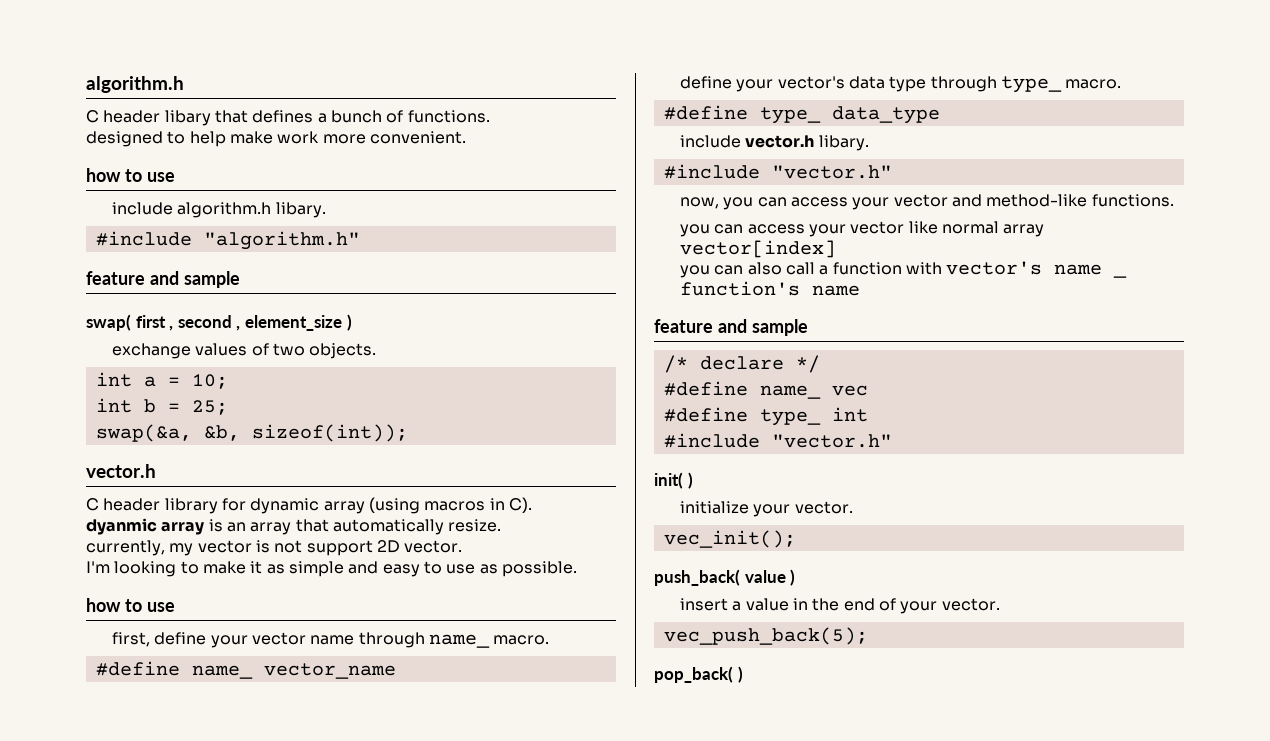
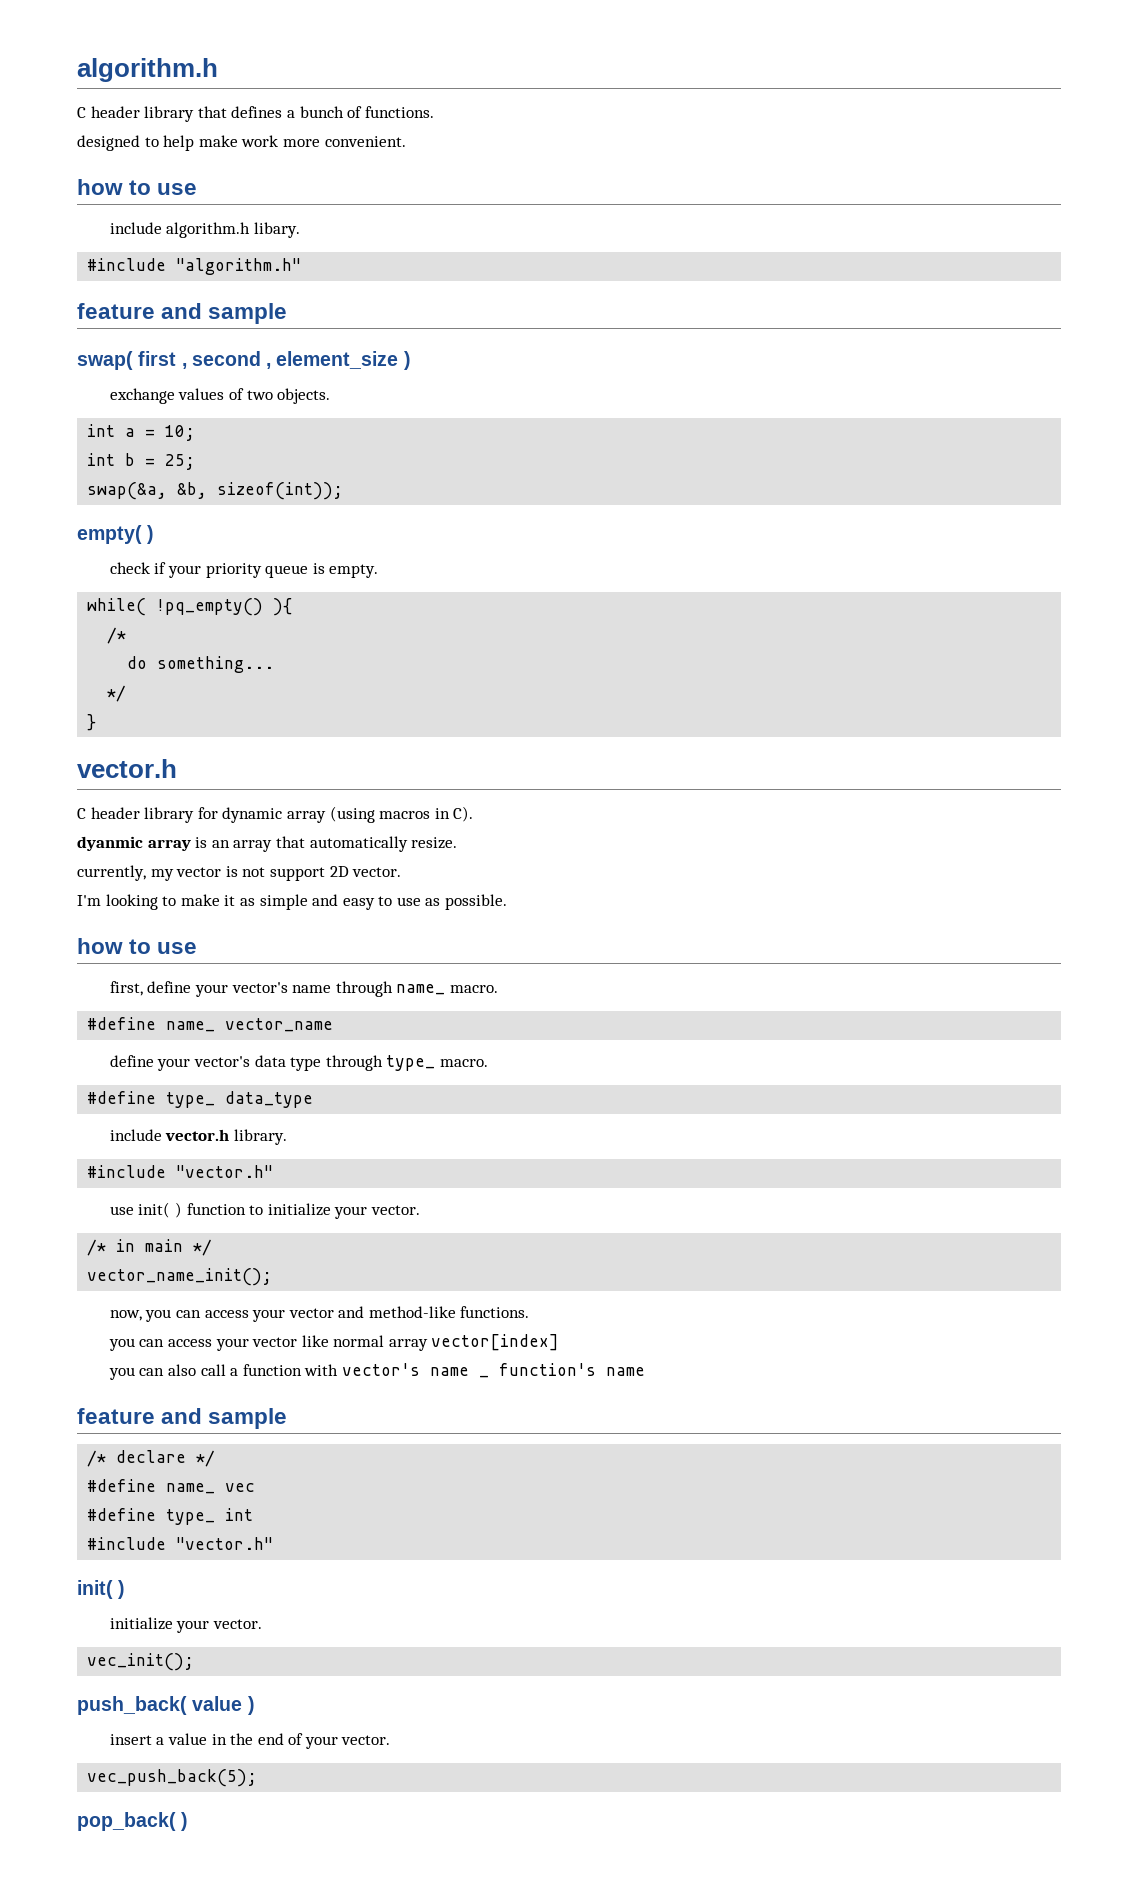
- C header libary that defines a bunch of functions.
+ C header library that defines a bunch of functions.
+ empty( )
+ check if your priority queue is empty.
+ while( !pq_empty() ){
+ /*
+ do something...
+ */
+ }
- first, define your vector name through name_ macro.
+ first, define your vector's name through name_ macro.
- include vector.h libary.
+ include vector.h library.
  #include "vector.h"
+ use init( ) function to initialize your vector.
+ /* in main */
+ vector_name_init();

